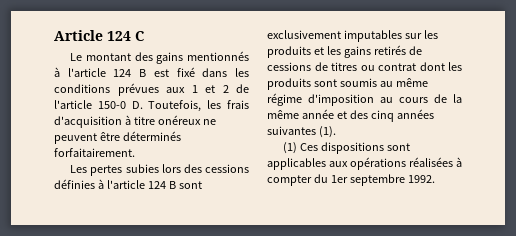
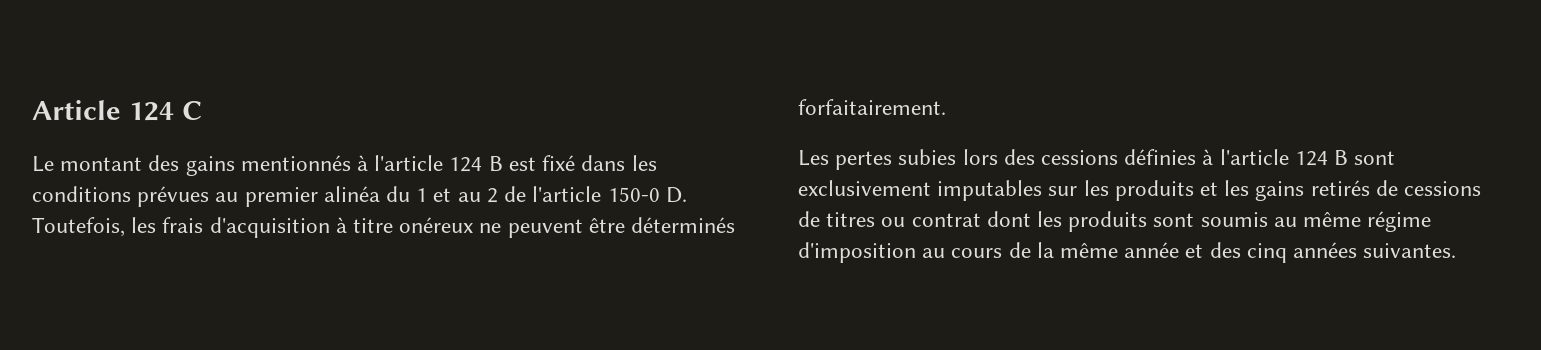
- Le montant des gains mentionnés à l'article 124 B est fixé dans les conditions prévues aux 1 et 2 de l'article 150-0 D. Toutefois, les frais d'acquisition à titre onéreux ne peuvent être déterminés forfaitairement.
+ Le montant des gains mentionnés à l'article 124 B est fixé dans les conditions prévues au premier alinéa du 1 et au 2 de l'article 150-0 D. Toutefois, les frais d'acquisition à titre onéreux ne peuvent être déterminés forfaitairement.
- Les pertes subies lors des cessions définies à l'article 124 B sont exclusivement imputables sur les produits et les gains retirés de cessions de titres ou contrat dont les produits sont soumis au même régime d'imposition au cours de la même année et des cinq années suivantes (1).
- (1) Ces dispositions sont applicables aux opérations réalisées à compter du 1er septembre 1992.
+ Les pertes subies lors des cessions définies à l'article 124 B sont exclusivement imputables sur les produits et les gains retirés de cessions de titres ou contrat dont les produits sont soumis au même régime d'imposition au cours de la même année et des cinq années suivantes.

